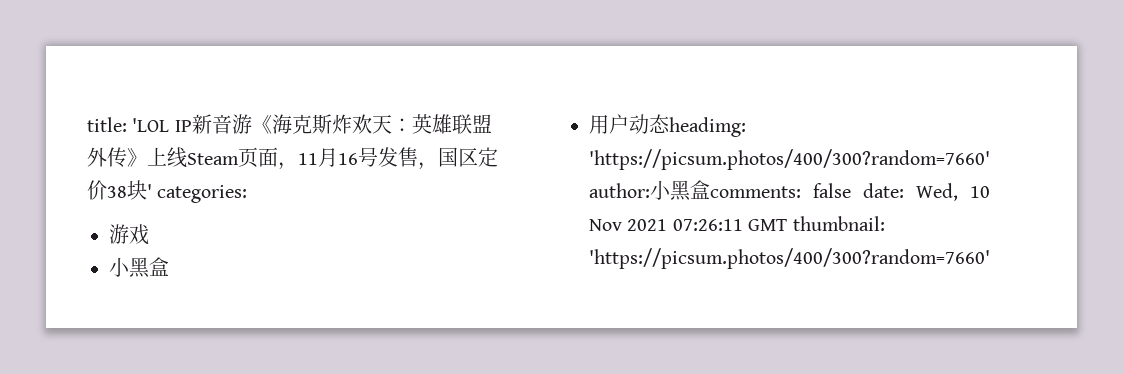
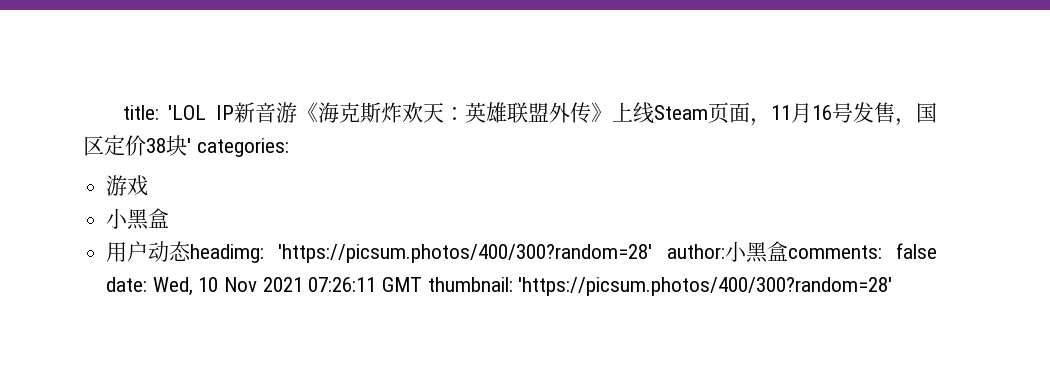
- 用户动态headimg: 'https://picsum.photos/400/300?random=7660' author:小黑盒comments: false date: Wed, 10 Nov 2021 07:26:11 GMT thumbnail: 'https://picsum.photos/400/300?random=7660'
+ 用户动态headimg: 'https://picsum.photos/400/300?random=28' author:小黑盒comments: false date: Wed, 10 Nov 2021 07:26:11 GMT thumbnail: 'https://picsum.photos/400/300?random=28'

